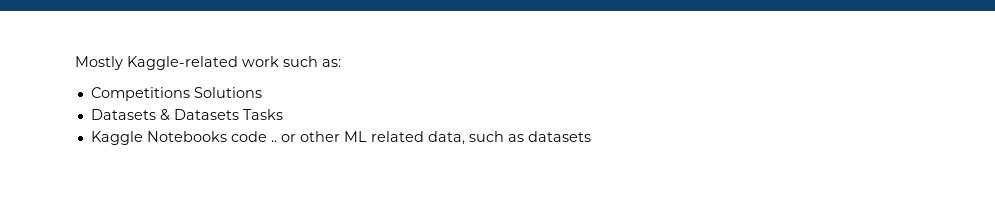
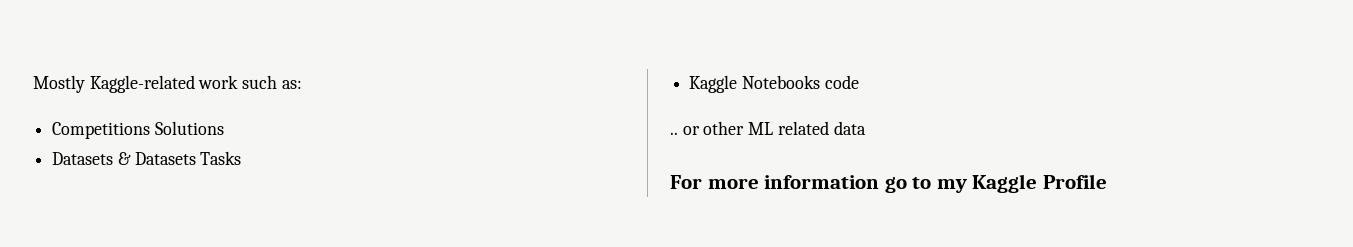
- Kaggle Notebooks code .. or other ML related data, such as datasets
+ Kaggle Notebooks code
+ .. or other ML related data
+ For more information go to my Kaggle Profile

